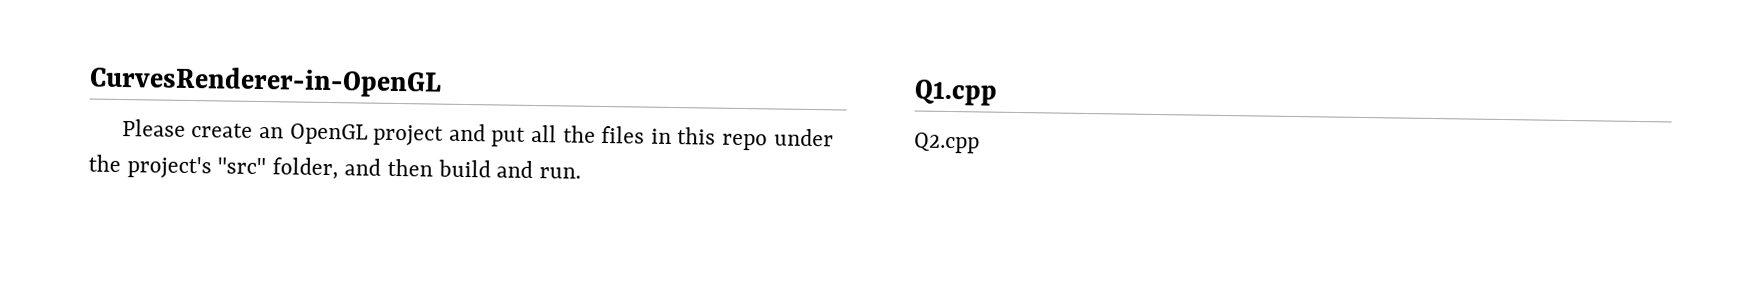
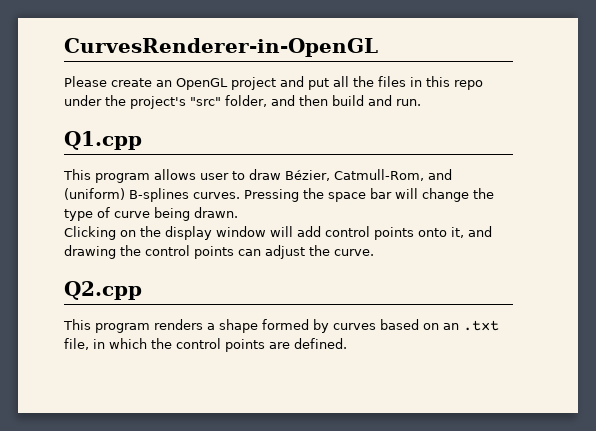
+ This program allows user to draw Bézier, Catmull-Rom, and (uniform) B-splines curves. Pressing the space bar will change the type of curve being drawn.
+ Clicking on the display window will add control points onto it, and drawing the control points can adjust the curve.
  Q2.cpp
+ This program renders a shape formed by curves based on an .txt file, in which the control points are defined.

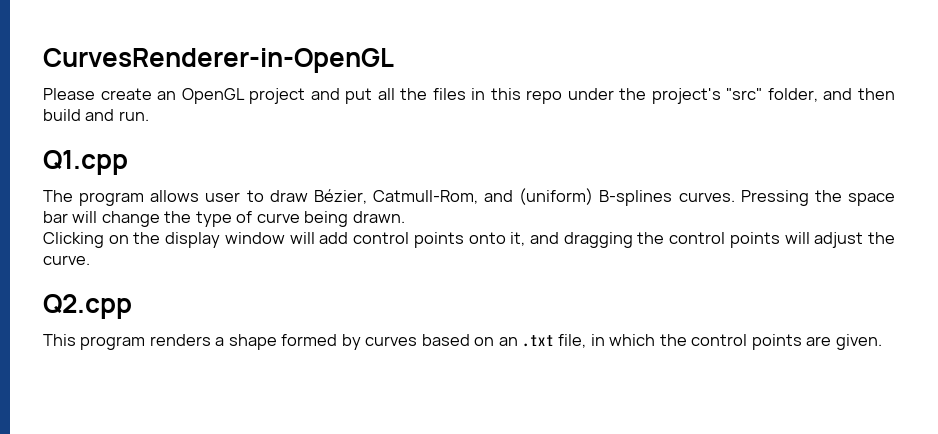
- This program allows user to draw Bézier, Catmull-Rom, and (uniform) B-splines curves.
+ The program allows user to draw Bézier, Catmull-Rom, and (uniform) B-splines curves.
- Clicking on the display window will add control points onto it, and drawing the control points can adjust the curve.
+ Clicking on the display window will add control points onto it, and dragging the control points will adjust the curve.
- This program renders a shape formed by curves based on an .txt file, in which the control points are defined.
+ This program renders a shape formed by curves based on an .txt file, in which the control points are given.

